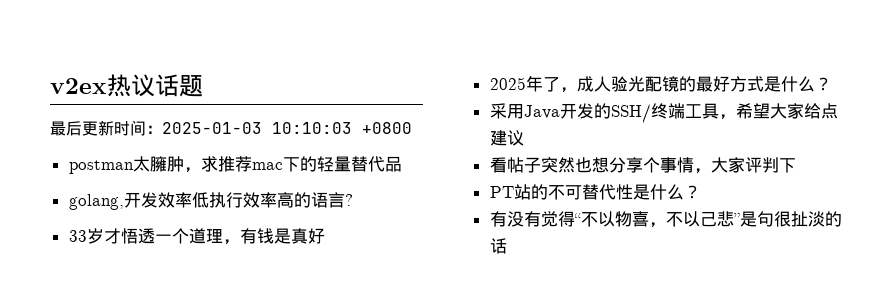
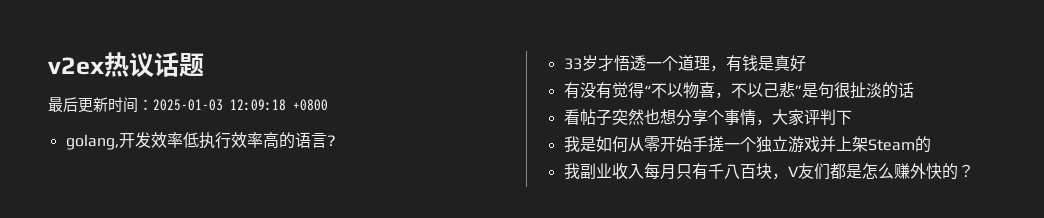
- 最后更新时间：2025-01-03 10:10:03 +0800
+ 最后更新时间：2025-01-03 12:09:18 +0800
- postman太臃肿，求推荐mac下的轻量替代品
- 2025年了，成人验光配镜的最好方式是什么？
- 采用Java开发的SSH/终端工具，希望大家给点建议
- 看帖子突然也想分享个事情，大家评判下
- PT站的不可替代性是什么？
+ 看帖子突然也想分享个事情，大家评判下
+ 我是如何从零开始手搓一个独立游戏并上架Steam的
+ 我副业收入每月只有千八百块，V友们都是怎么赚外快的？

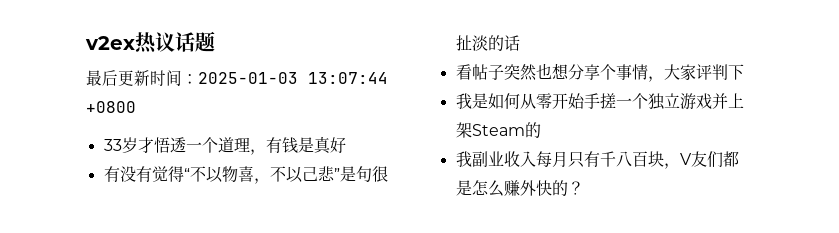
- 最后更新时间：2025-01-03 12:09:18 +0800
+ 最后更新时间：2025-01-03 13:07:44 +0800
- golang,开发效率低执行效率高的语言?

